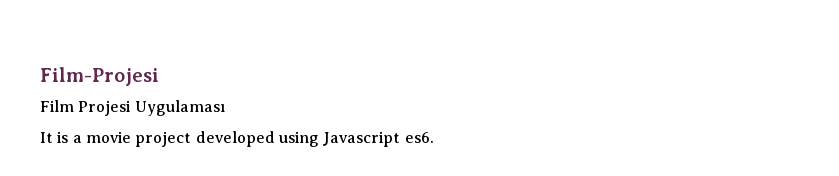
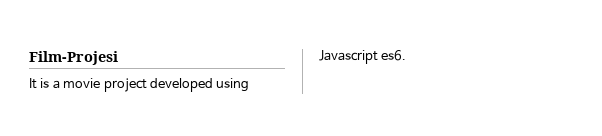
- Film Projesi Uygulaması

